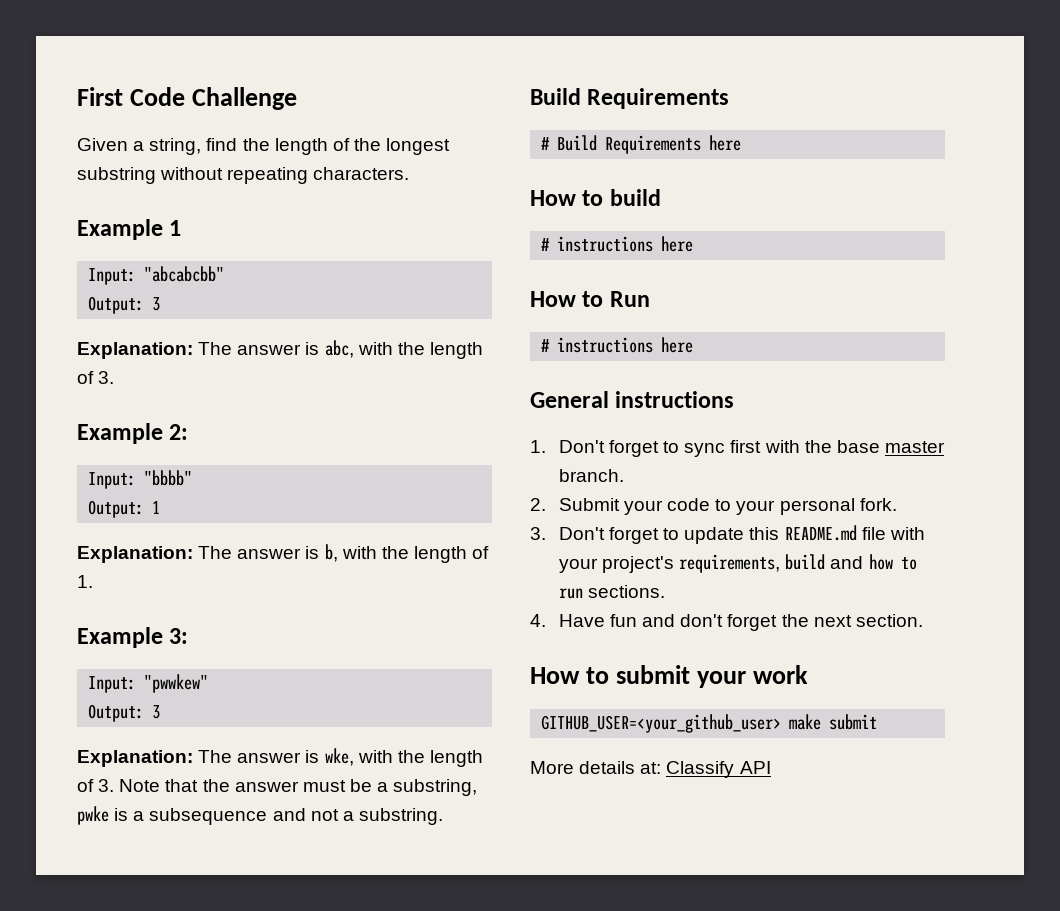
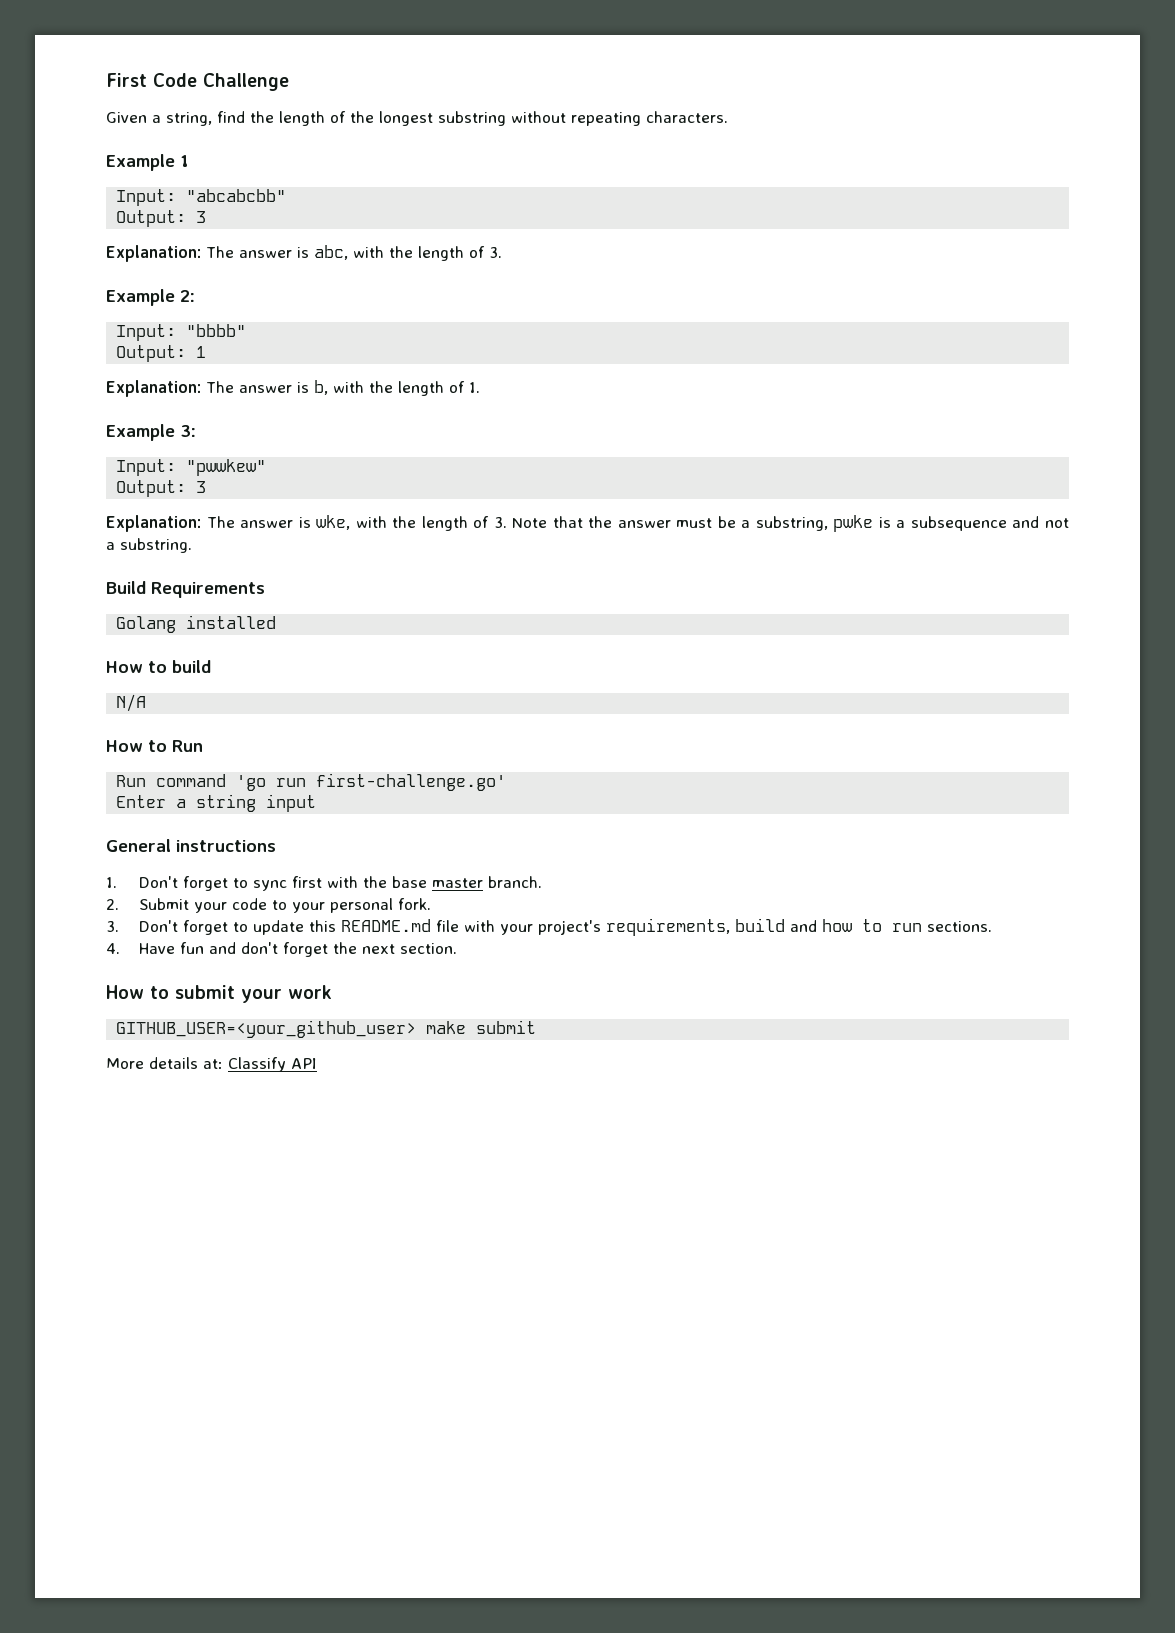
- # Build Requirements here
+ Golang installed
  How to build
- # instructions here
+ N/A
  How to Run
- # instructions here
+ Run command 'go run first-challenge.go'
+ Enter a string input

